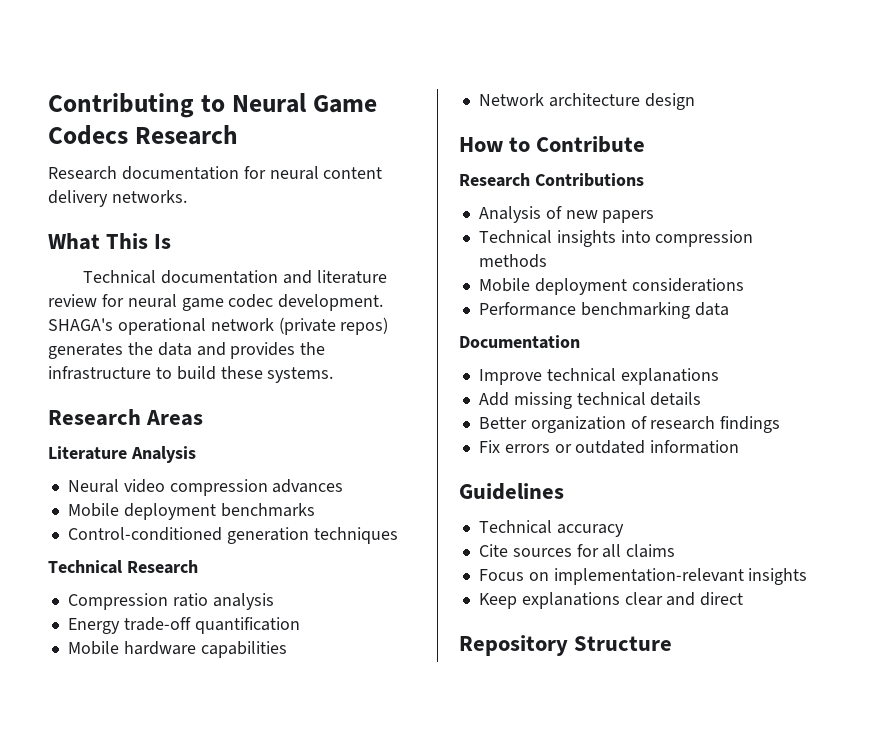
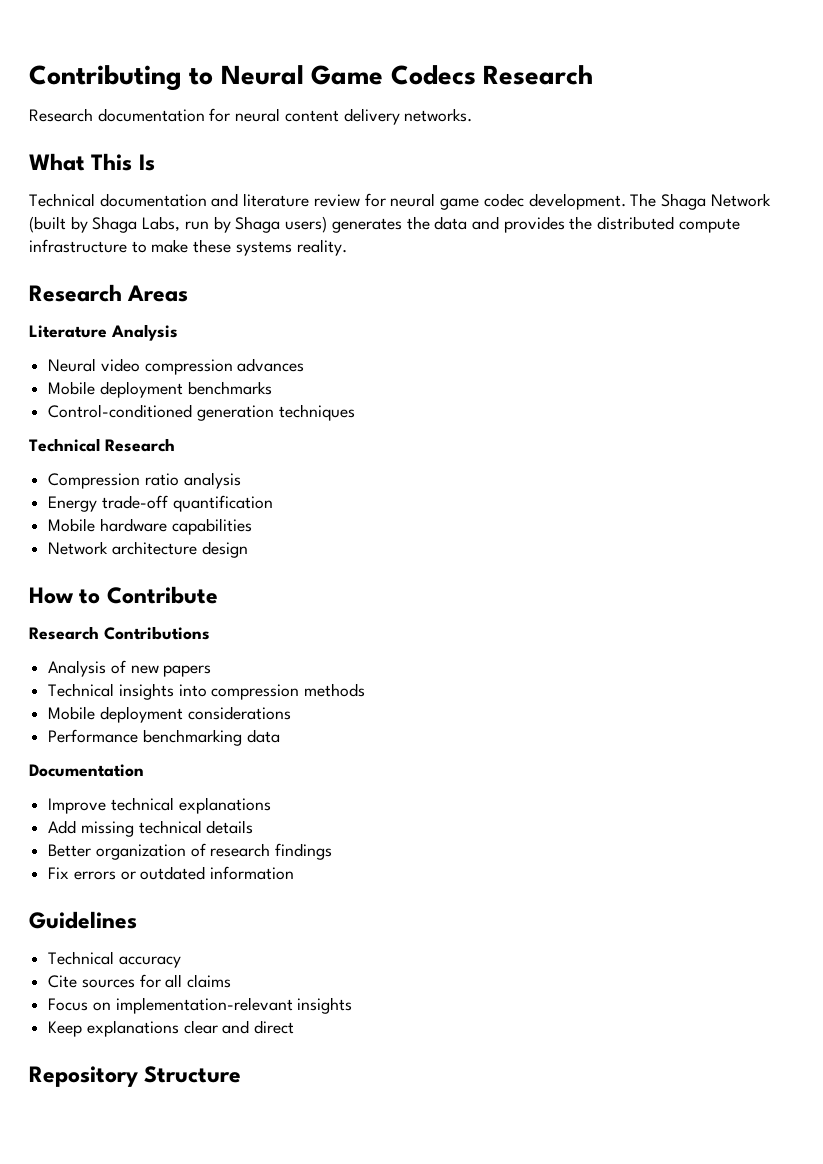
- SHAGA's operational network (private repos) generates the data and provides the infrastructure to build these systems.
+ The Shaga Network (built by Shaga Labs, run by Shaga users) generates the data and provides the distributed compute infrastructure to make these systems reality.

